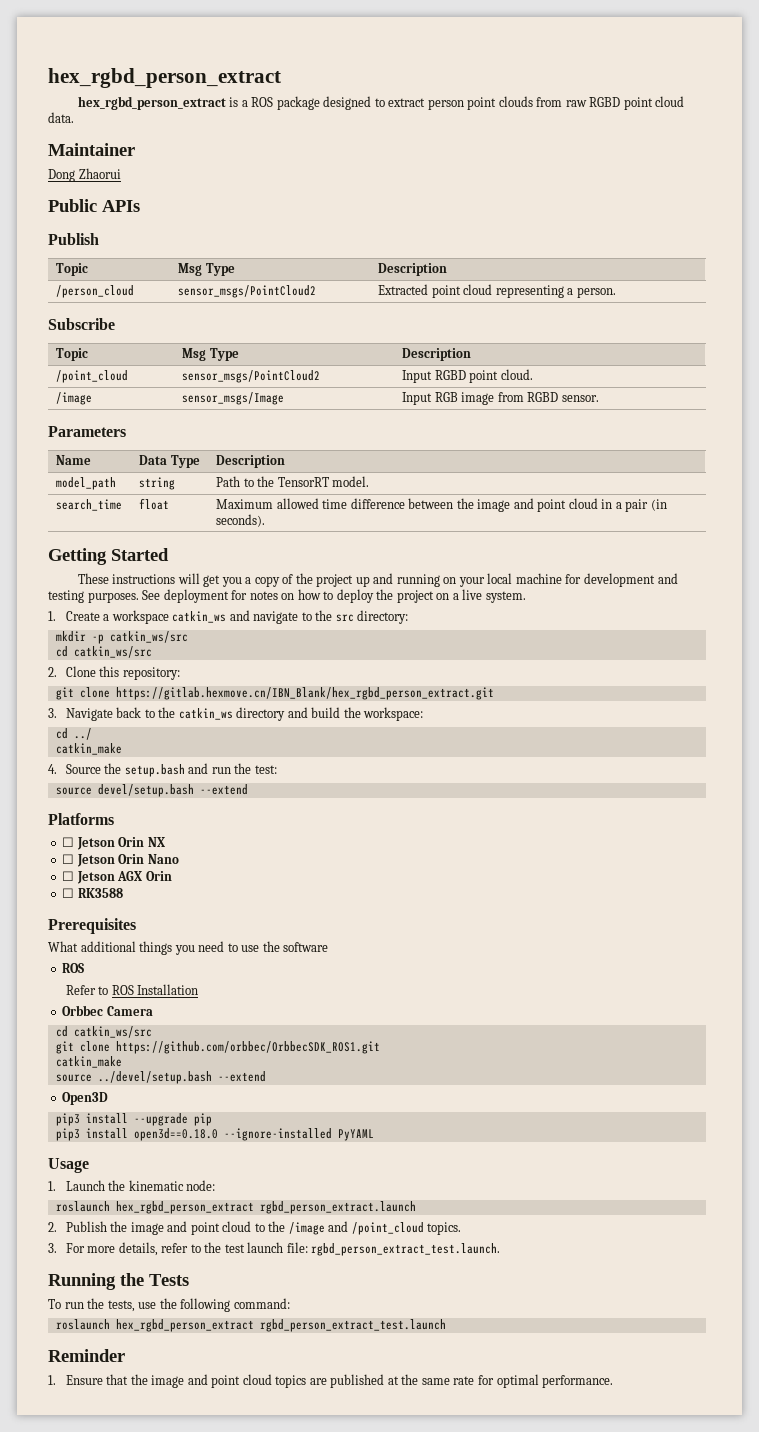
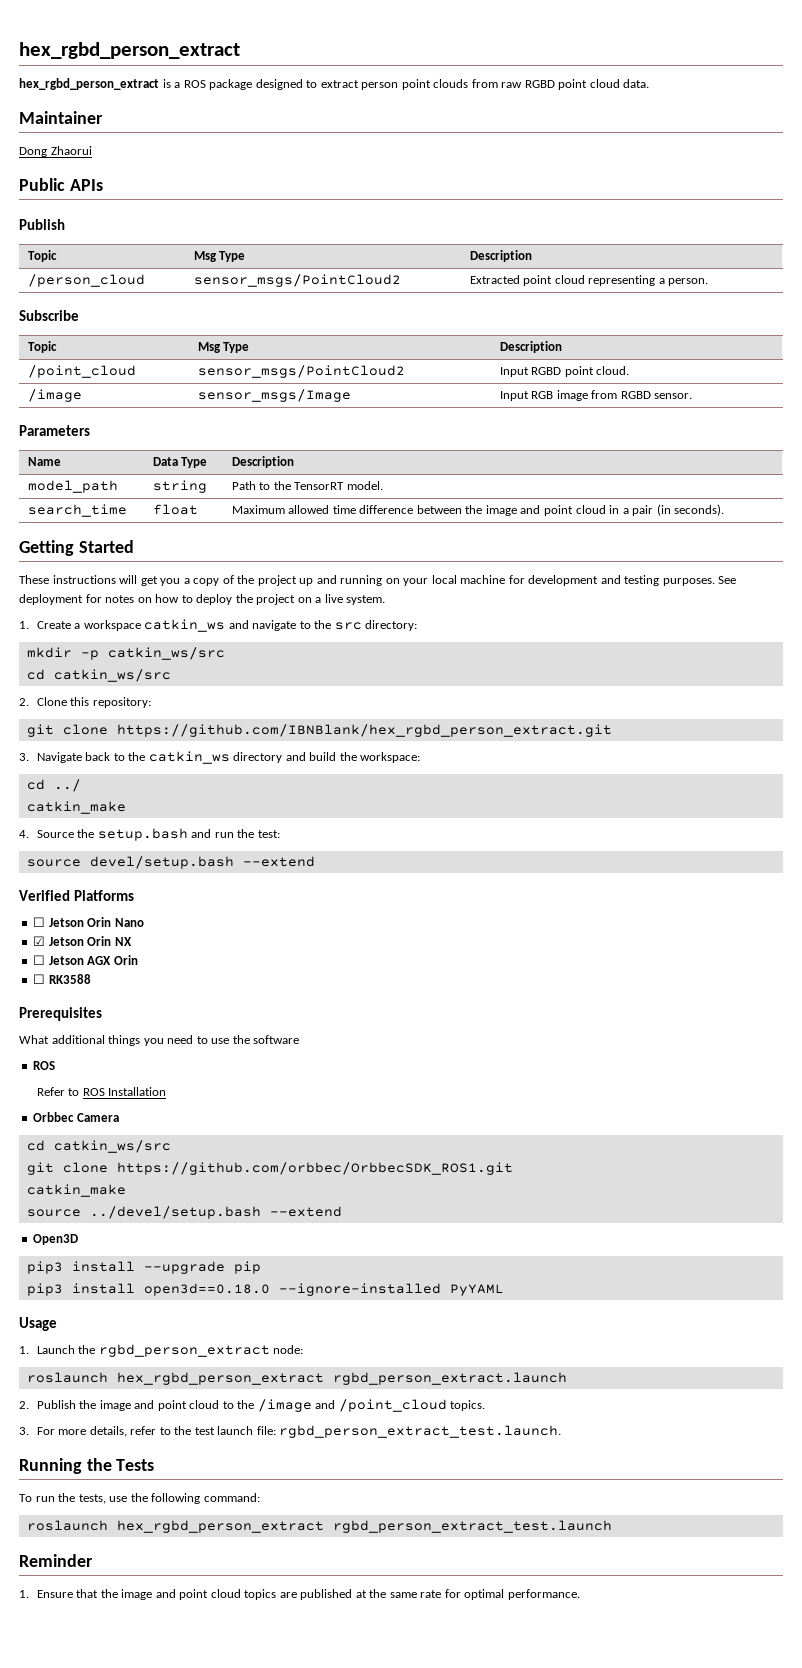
- git clone https://gitlab.hexmove.cn/IBN_Blank/hex_rgbd_person_extract.git
+ git clone https://github.com/IBNBlank/hex_rgbd_person_extract.git
- Platforms
+ Verified Platforms
- ☐ Jetson Orin NX
  ☐ Jetson Orin Nano
+ ☑ Jetson Orin NX
- 1. Launch the kinematic node:
+ 1. Launch the rgbd_person_extract node:

